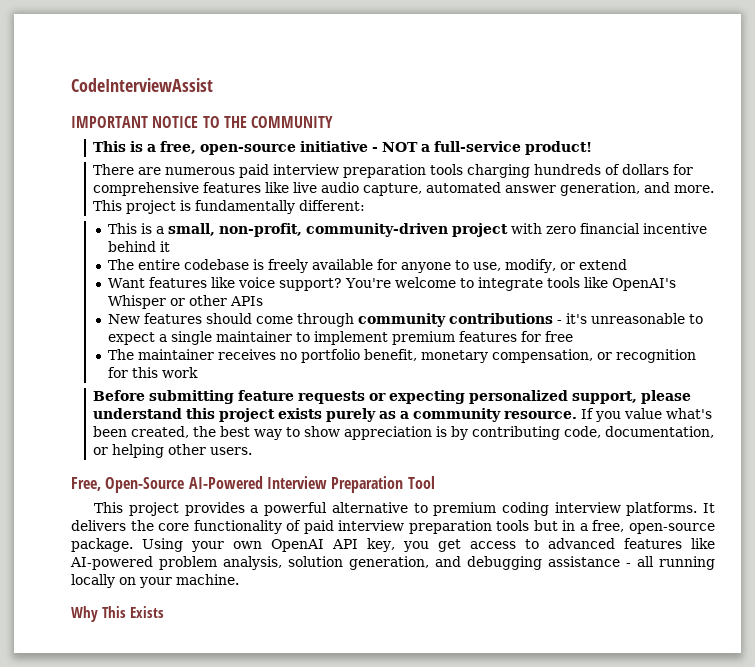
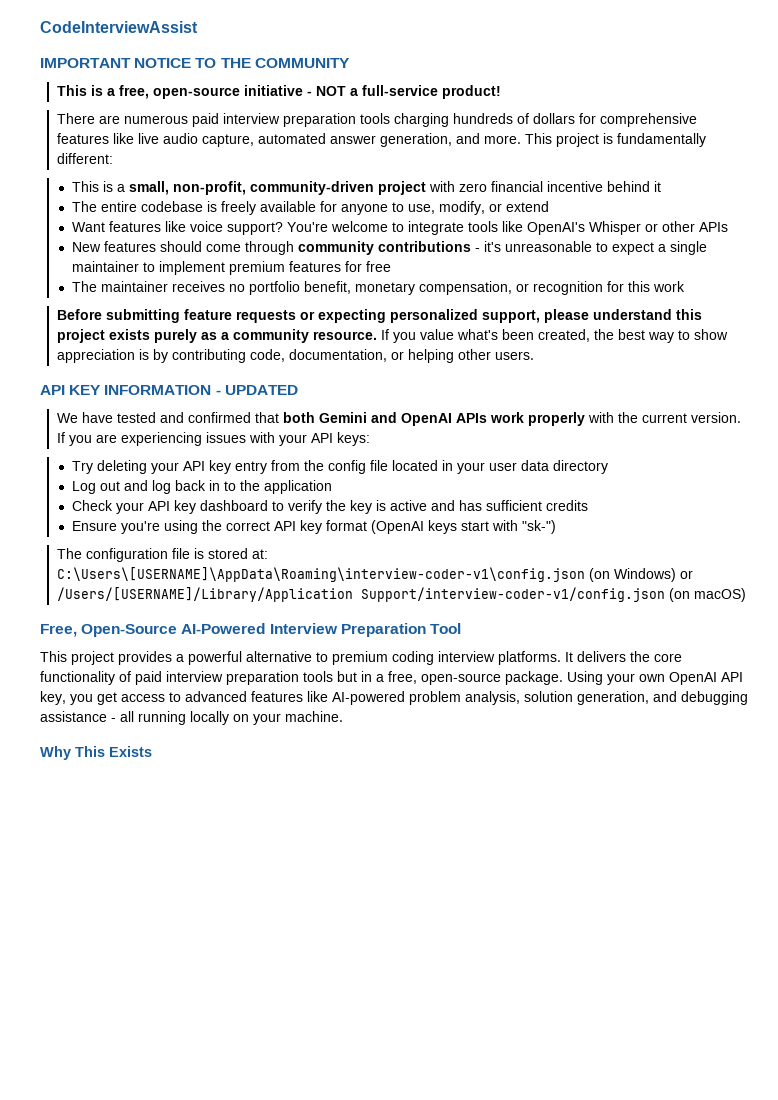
+ API KEY INFORMATION - UPDATED
+ We have tested and confirmed that both Gemini and OpenAI APIs work properly with the current version. If you are experiencing issues with your API keys:
+ Try deleting your API key entry from the config file located in your user data directory
+ Log out and log back in to the application
+ Check your API key dashboard to verify the key is active and has sufficient credits
+ Ensure you're using the correct API key format (OpenAI keys start with "sk-")
+ The configuration file is stored at: C:\Users\[USERNAME]\AppData\Roaming\interview-coder-v1\config.json (on Windows) or /Users/[USERNAME]/Library/Application Support/interview-coder-v1/config.json (on macOS)

